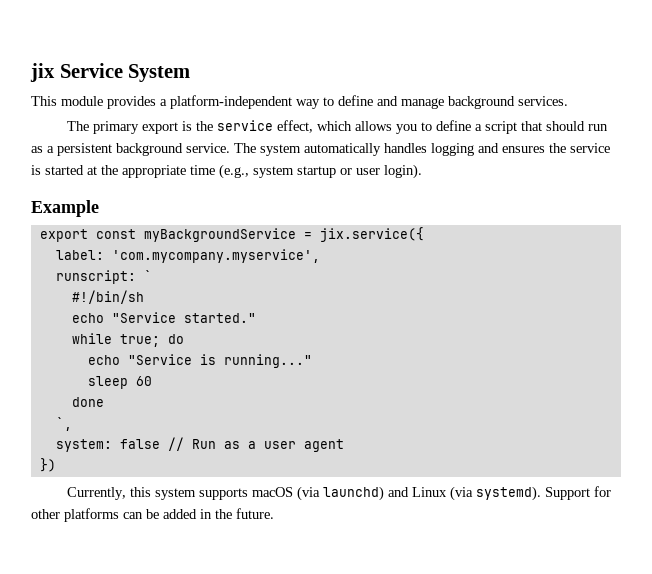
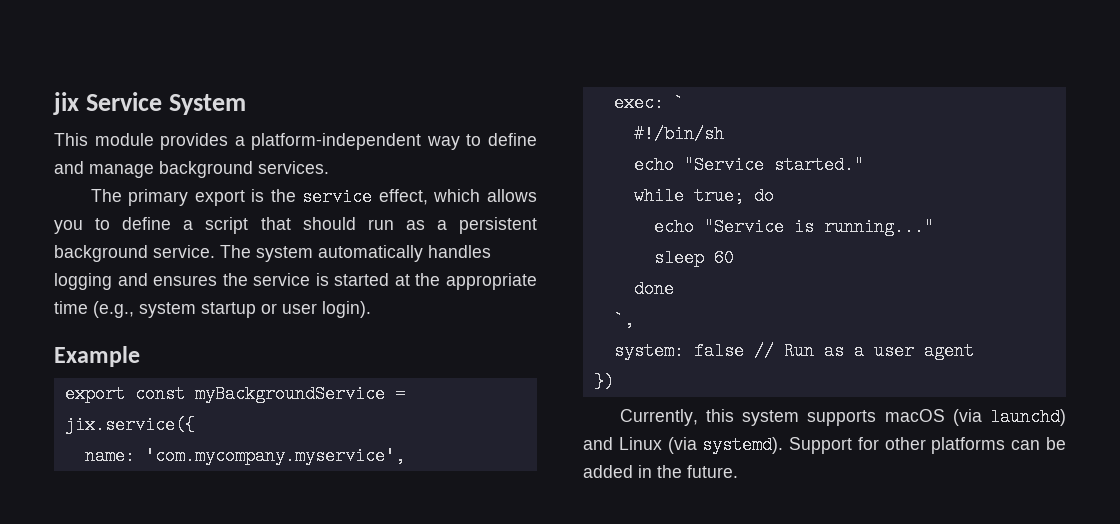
- label: 'com.mycompany.myservice',
+ name: 'com.mycompany.myservice',
- runscript: `
+ exec: `

